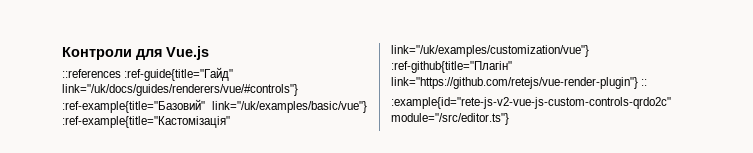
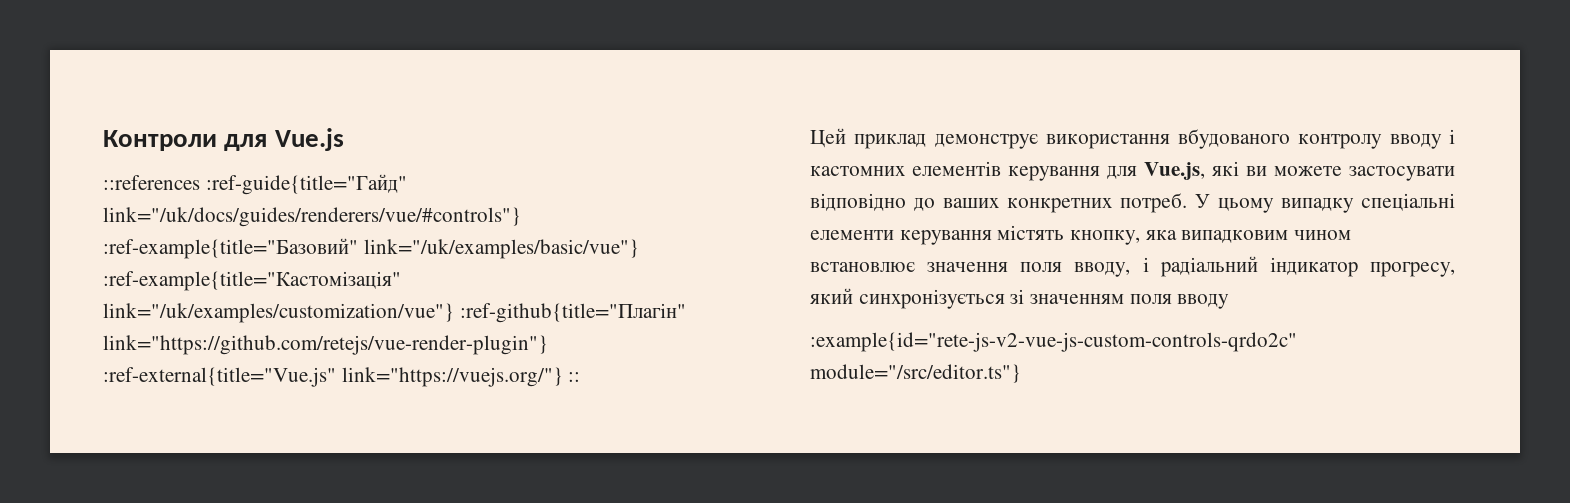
- ::references :ref-guide{title="Гайд" link="/uk/docs/guides/renderers/vue/#controls"} :ref-example{title="Базовий" link="/uk/examples/basic/vue"} :ref-example{title="Кастомізація" link="/uk/examples/customization/vue"} :ref-github{title="Плагін" link="https://github.com/retejs/vue-render-plugin"} ::
+ ::references :ref-guide{title="Гайд" link="/uk/docs/guides/renderers/vue/#controls"} :ref-example{title="Базовий" link="/uk/examples/basic/vue"} :ref-example{title="Кастомізація" link="/uk/examples/customization/vue"} :ref-github{title="Плагін" link="https://github.com/retejs/vue-render-plugin"} :ref-external{title="Vue.js" link="https://vuejs.org/"} ::
+ Цей приклад демонструє використання вбудованого контролу вводу і кастомних елементів керування для Vue.js, які ви можете застосувати відповідно до ваших конкретних потреб. У цьому випадку спеціальні елементи керування містять кнопку, яка випадковим чином встановлює значення поля вводу, і радіальний індикатор прогресу, який синхронізується зі значенням поля вводу

